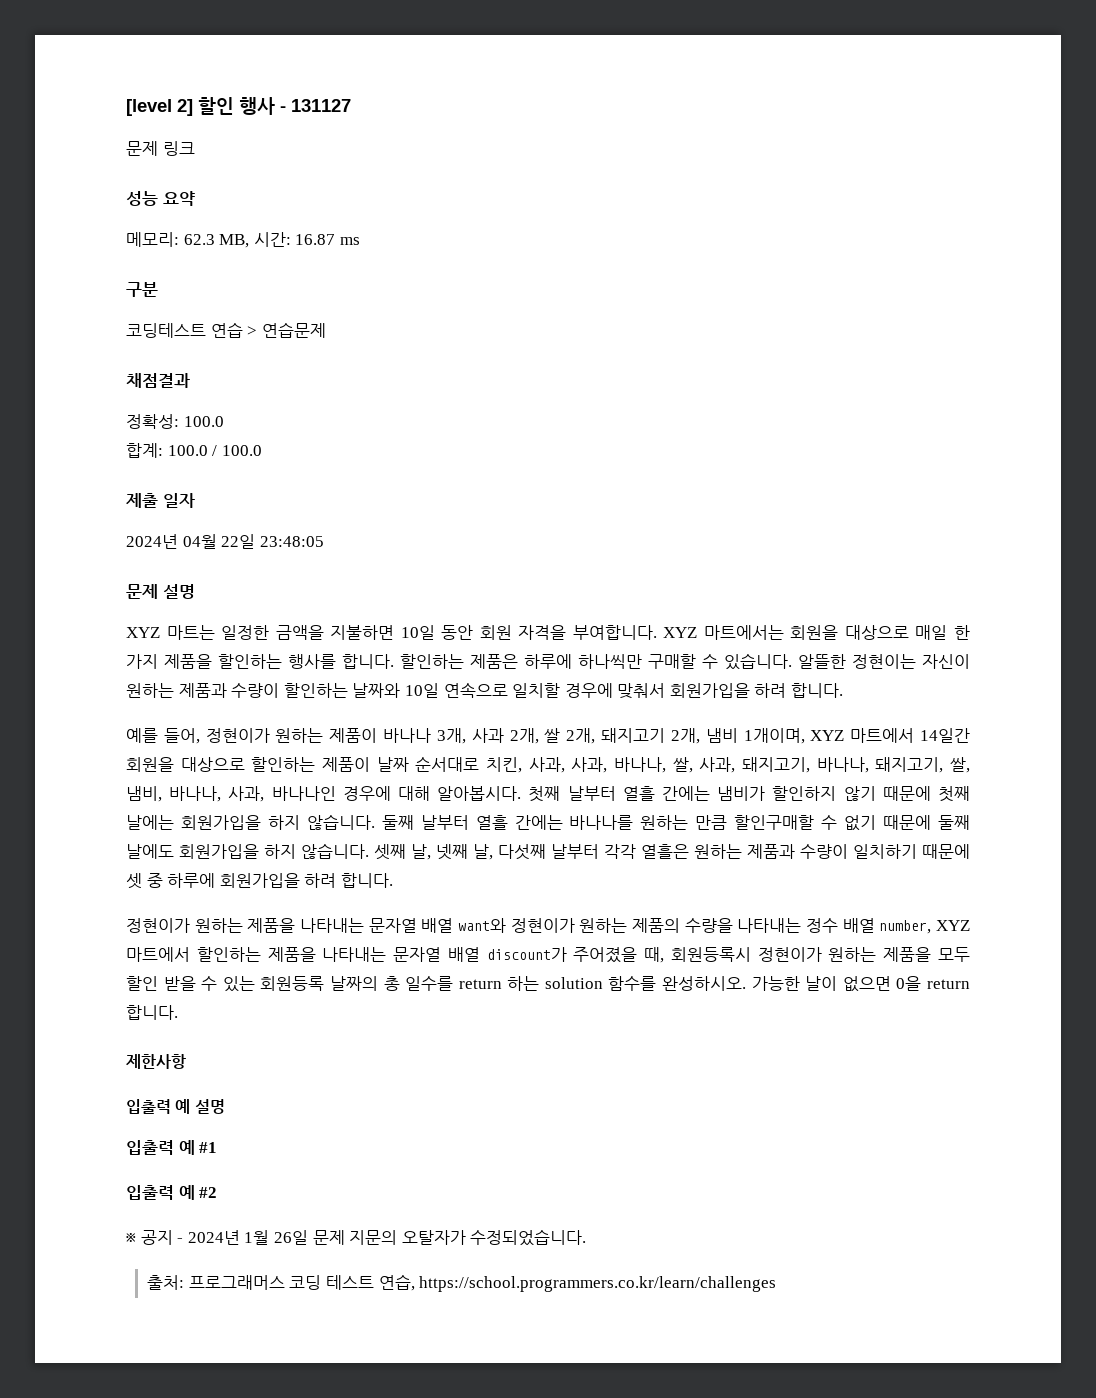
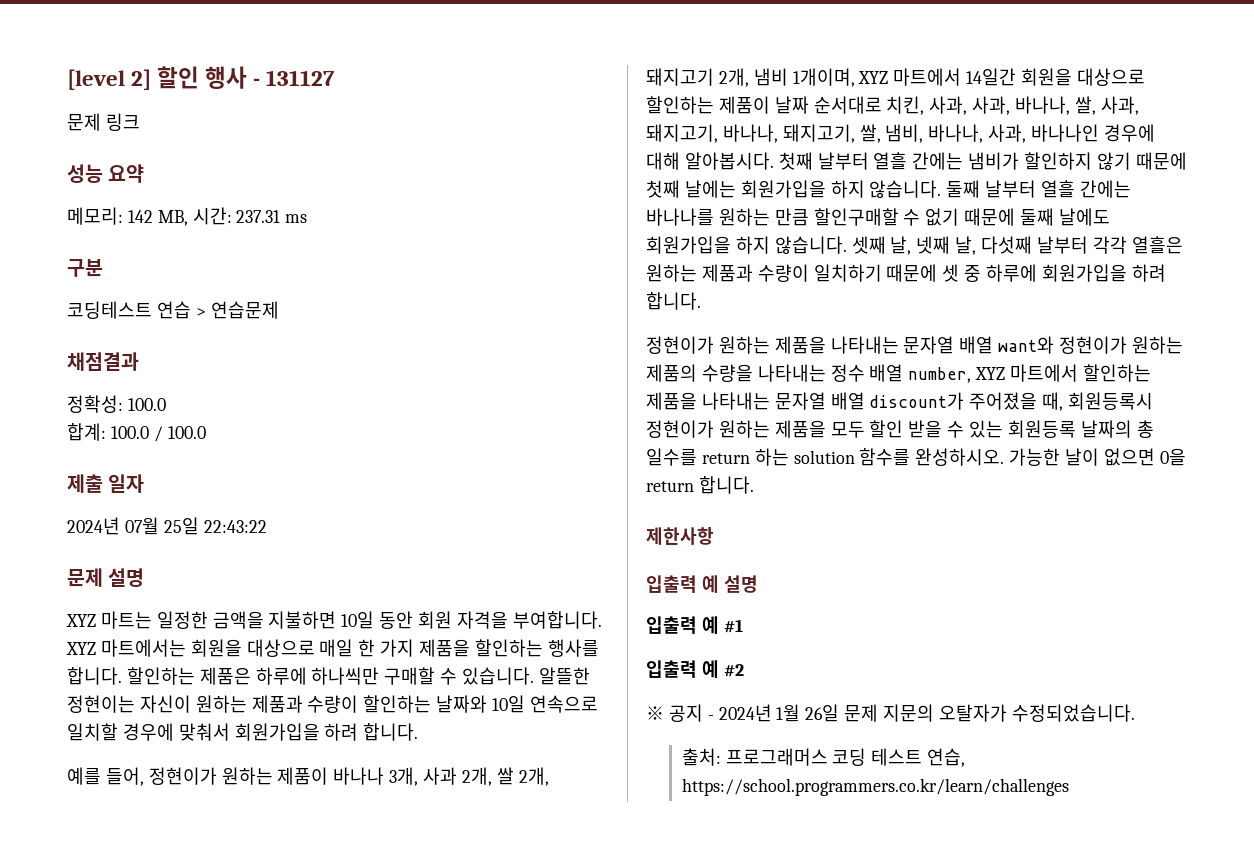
- 메모리: 62.3 MB, 시간: 16.87 ms
+ 메모리: 142 MB, 시간: 237.31 ms
- 2024년 04월 22일 23:48:05
+ 2024년 07월 25일 22:43:22

